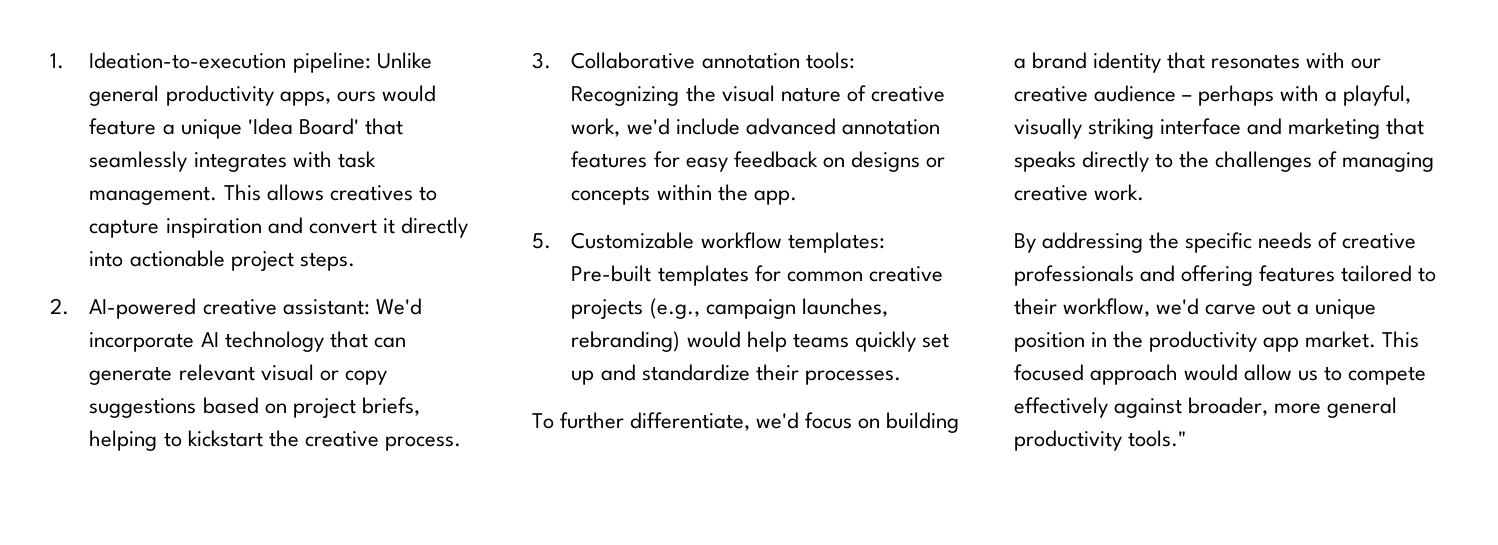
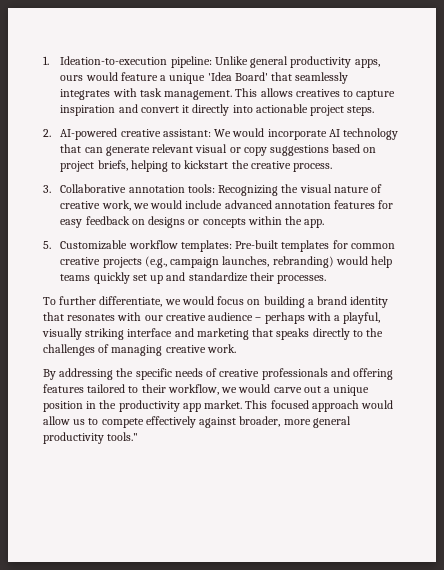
- 2. AI-powered creative assistant: We'd incorporate AI technology that can generate relevant visual or copy suggestions based on project briefs, helping to kickstart the creative process.
+ 2. AI-powered creative assistant: We would incorporate AI technology that can generate relevant visual or copy suggestions based on project briefs, helping to kickstart the creative process.
- 3. Collaborative annotation tools: Recognizing the visual nature of creative work, we'd include advanced annotation features for easy feedback on designs or concepts within the app.
+ 3. Collaborative annotation tools: Recognizing the visual nature of creative work, we would include advanced annotation features for easy feedback on designs or concepts within the app.
- To further differentiate, we'd focus on building a brand identity that resonates with our creative audience – perhaps with a playful, visually striking interface and marketing that speaks directly to the challenges of managing creative work.
+ To further differentiate, we would focus on building a brand identity that resonates with our creative audience – perhaps with a playful, visually striking interface and marketing that speaks directly to the challenges of managing creative work.
- By addressing the specific needs of creative professionals and offering features tailored to their workflow, we'd carve out a unique position in the productivity app market.
+ By addressing the specific needs of creative professionals and offering features tailored to their workflow, we would carve out a unique position in the productivity app market.

